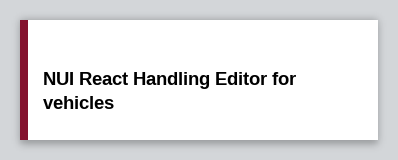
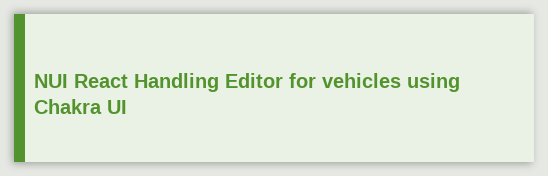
- NUI React Handling Editor for vehicles
+ NUI React Handling Editor for vehicles using Chakra UI

